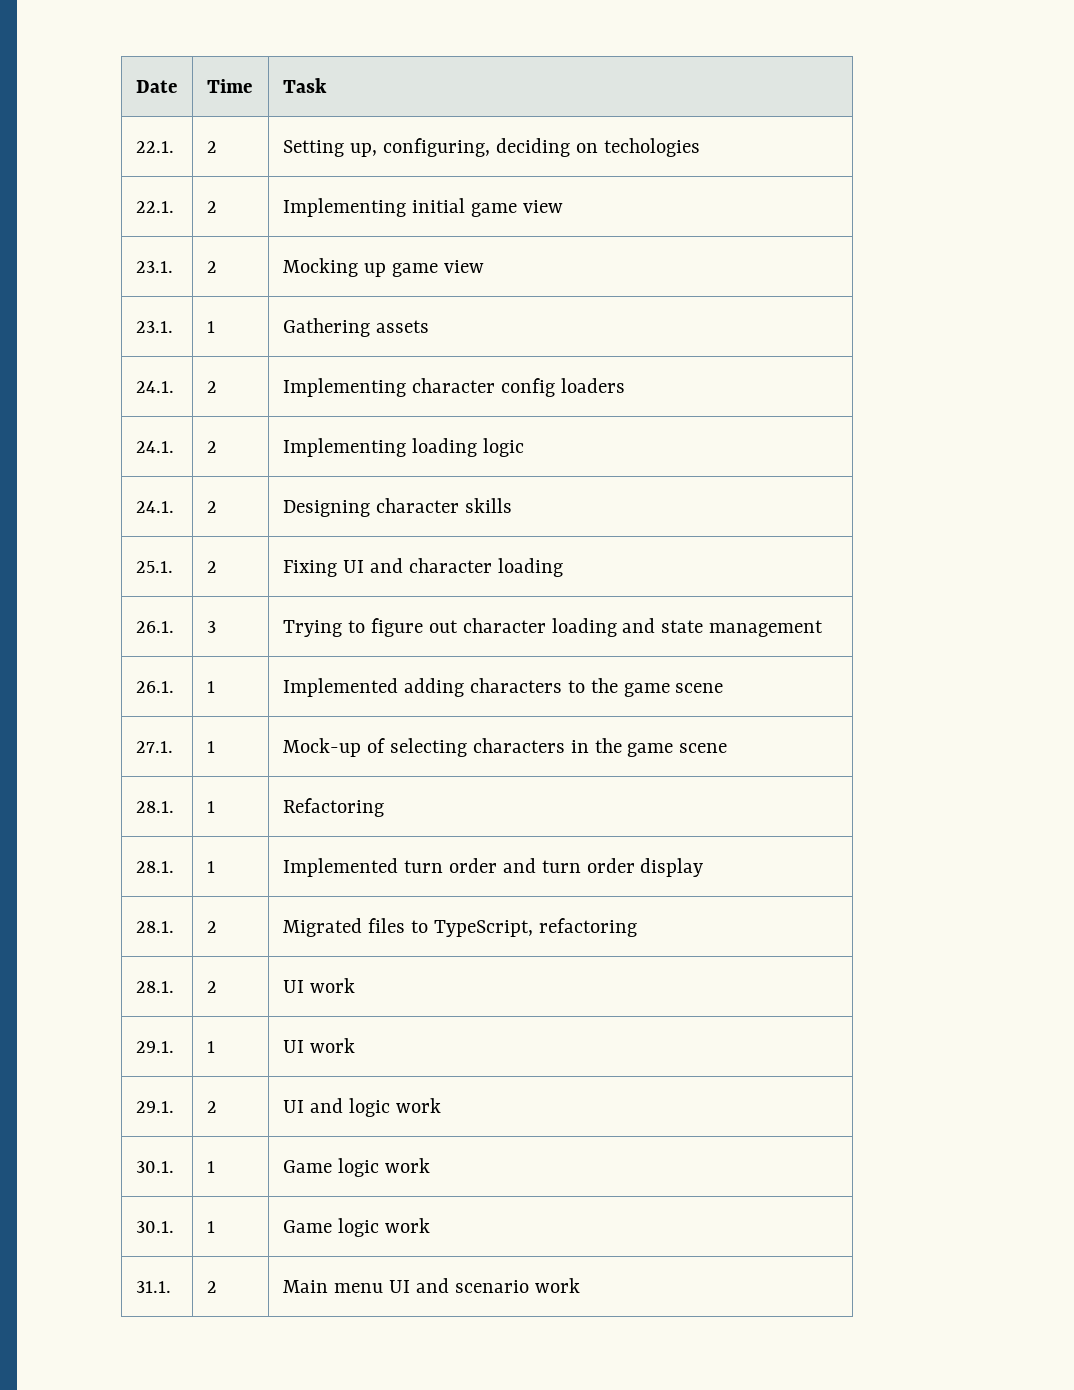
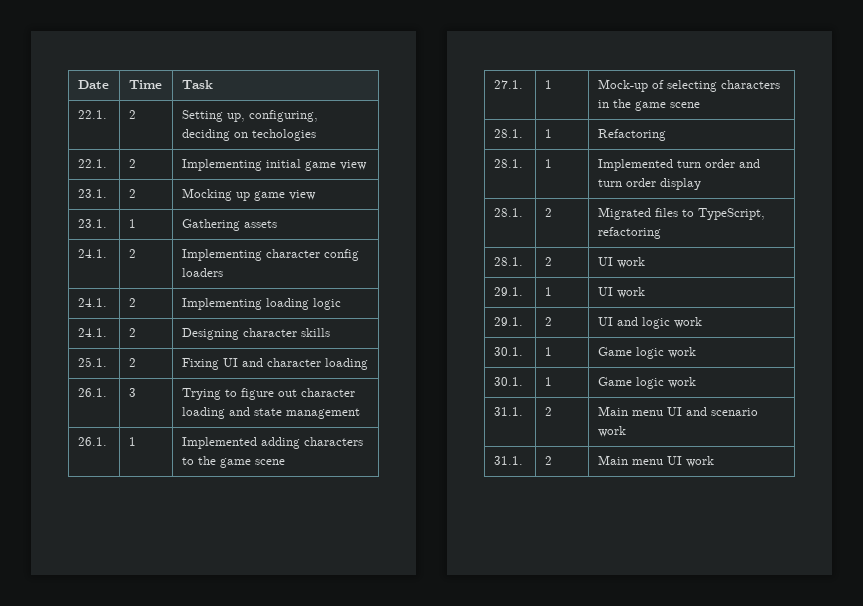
+ 31.1. | 2 | Main menu UI work

